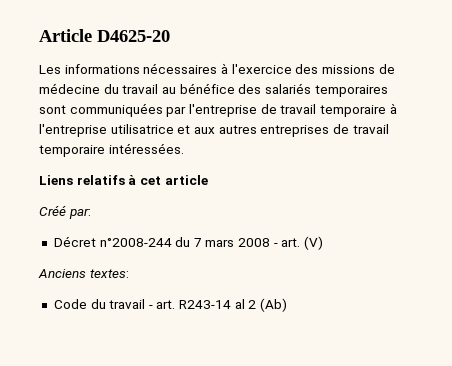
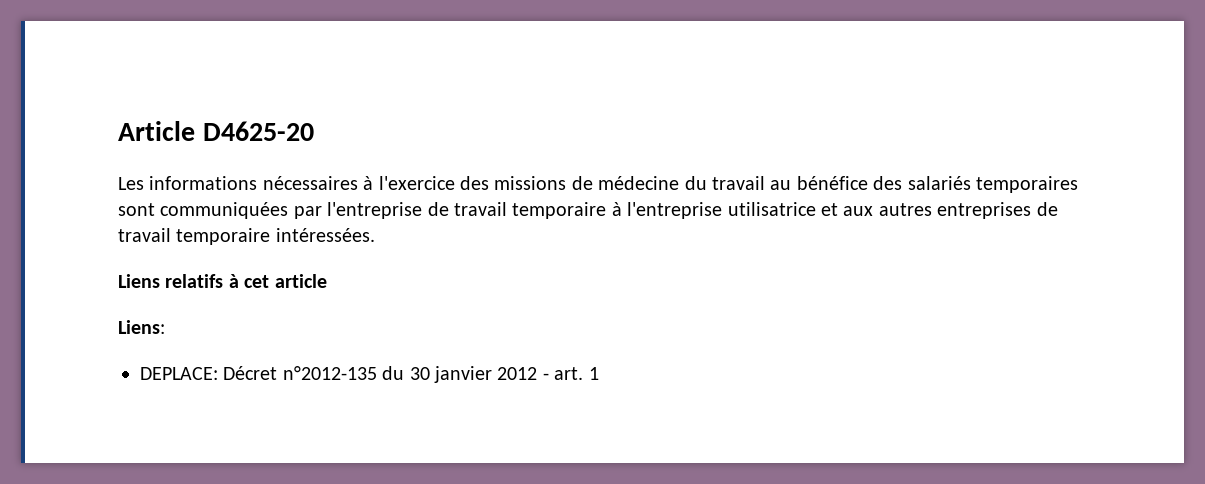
- Créé par:
- Décret n°2008-244 du 7 mars 2008 - art. (V)
- Anciens textes:
- Code du travail - art. R243-14 al 2 (Ab)
+ Liens:
+ DEPLACE: Décret n°2012-135 du 30 janvier 2012 - art. 1

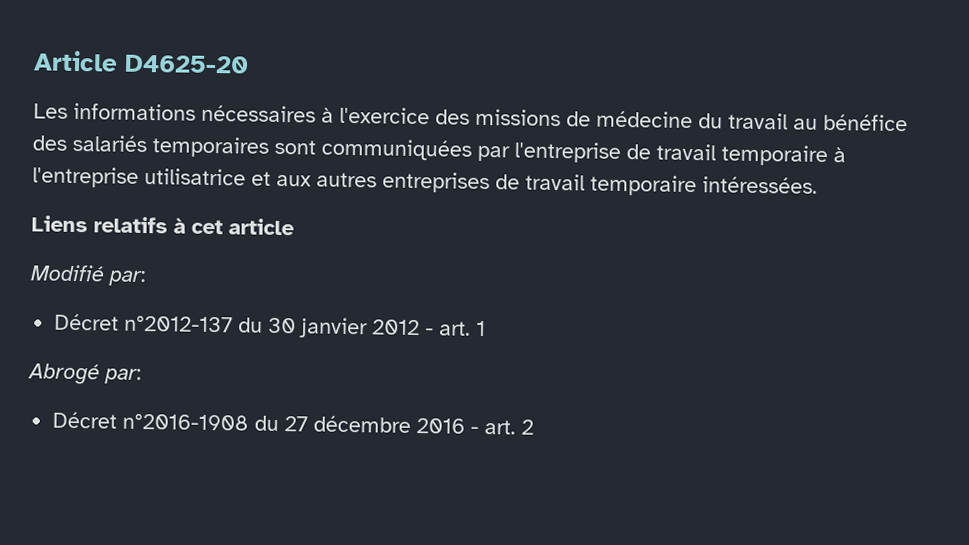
- Liens:
- DEPLACE: Décret n°2012-135 du 30 janvier 2012 - art. 1
+ Modifié par:
+ Décret n°2012-137 du 30 janvier 2012 - art. 1
+ Abrogé par:
+ Décret n°2016-1908 du 27 décembre 2016 - art. 2

